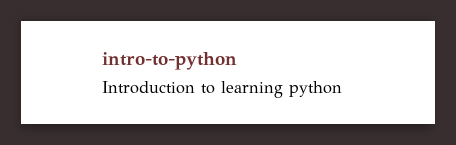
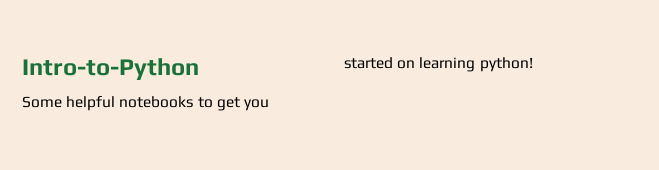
- intro-to-python
- Introduction to learning python
+ Intro-to-Python
+ Some helpful notebooks to get you started on learning python!

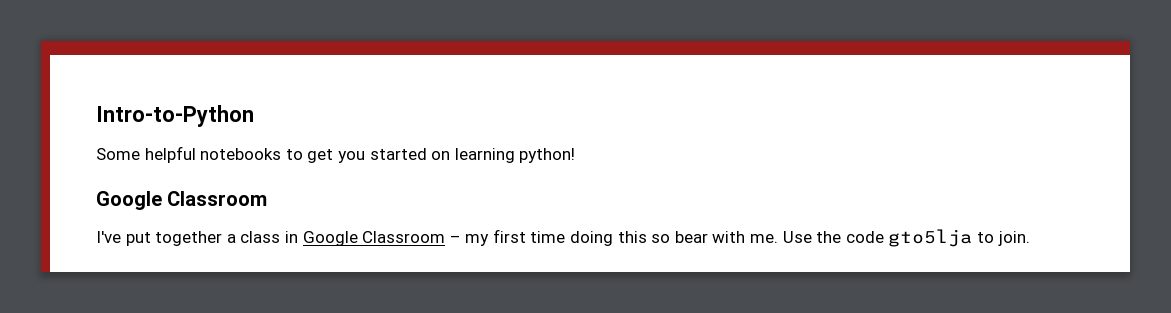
  Some helpful notebooks to get you started on learning python!
+ Google Classroom
+ I've put together a class in Google Classroom – my first time doing this so bear with me. Use the code gto5lja to join.

